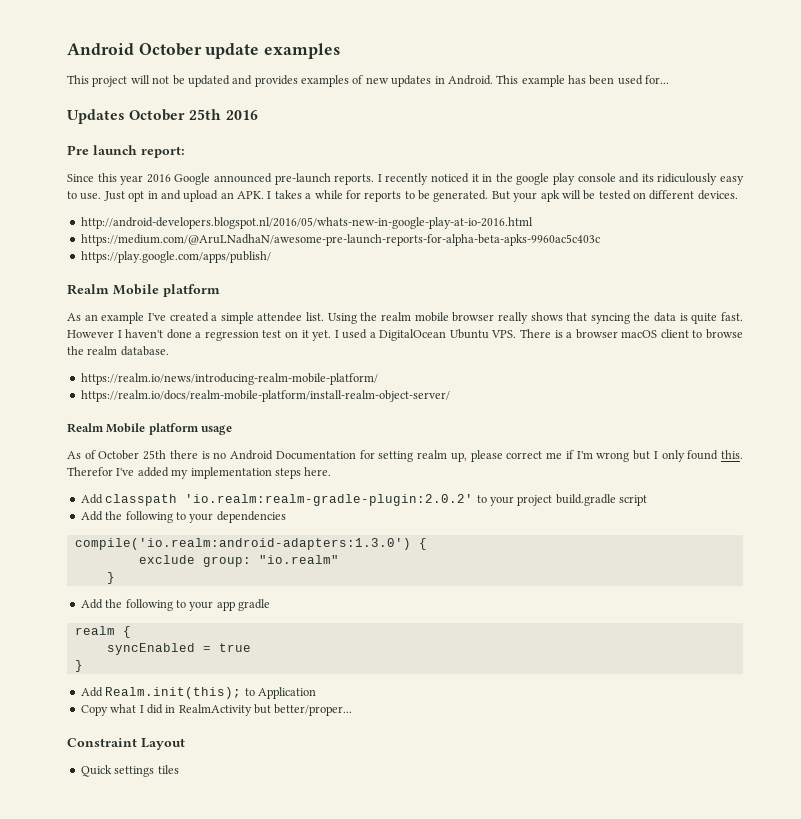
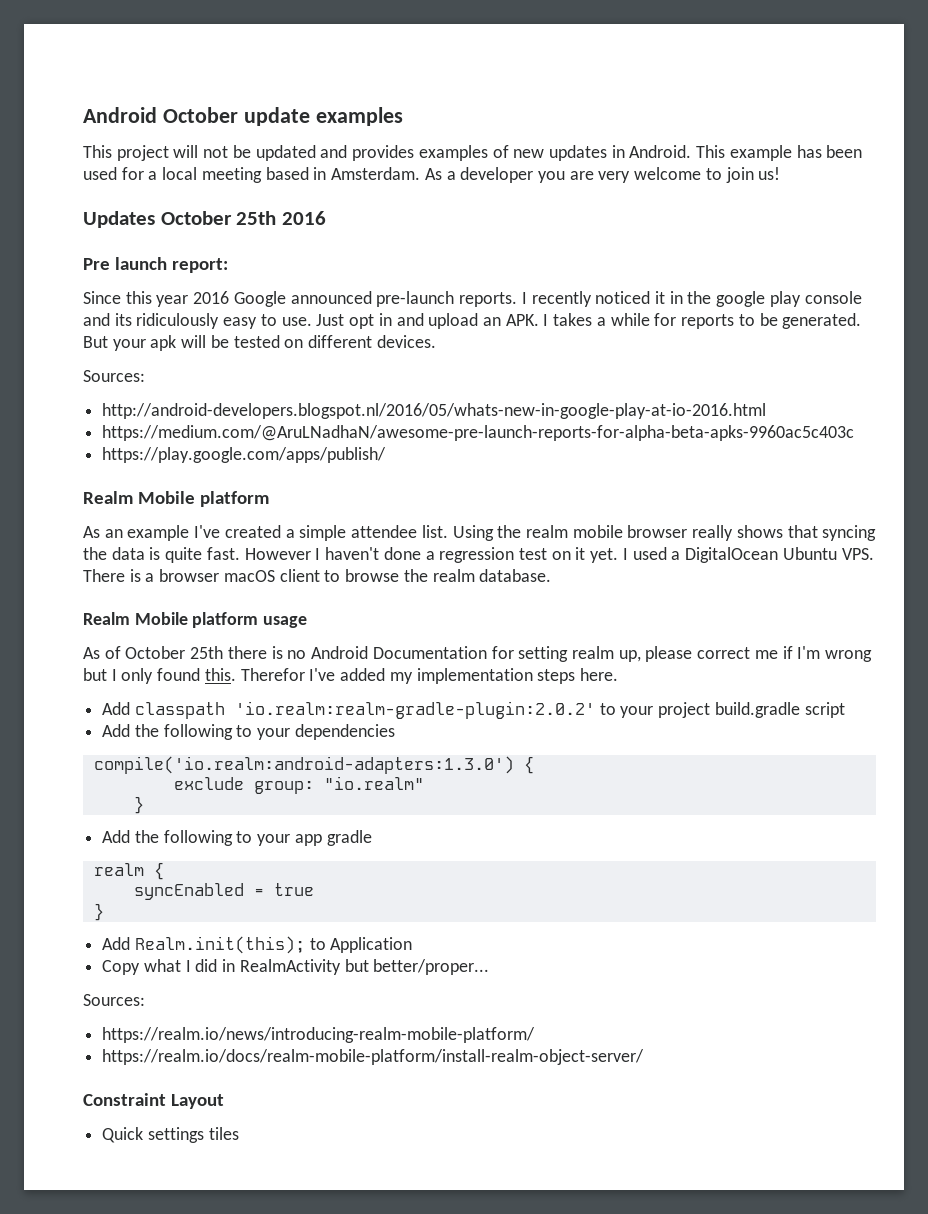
- This example has been used for...
+ This example has been used for a local meeting based in Amsterdam. As a developer you are very welcome to join us!
  But your apk will be tested on different devices.
+ Sources:
- https://realm.io/news/introducing-realm-mobile-platform/
- https://realm.io/docs/realm-mobile-platform/install-realm-object-server/
  Copy what I did in RealmActivity but better/proper...
+ Sources:
+ https://realm.io/news/introducing-realm-mobile-platform/
+ https://realm.io/docs/realm-mobile-platform/install-realm-object-server/

